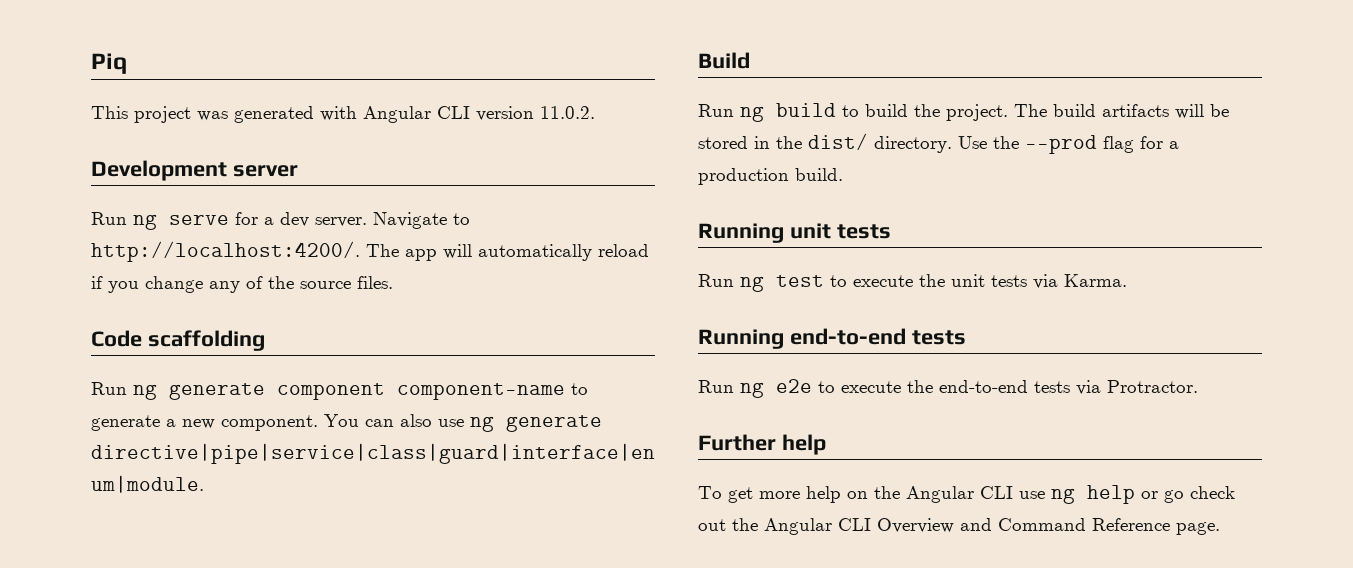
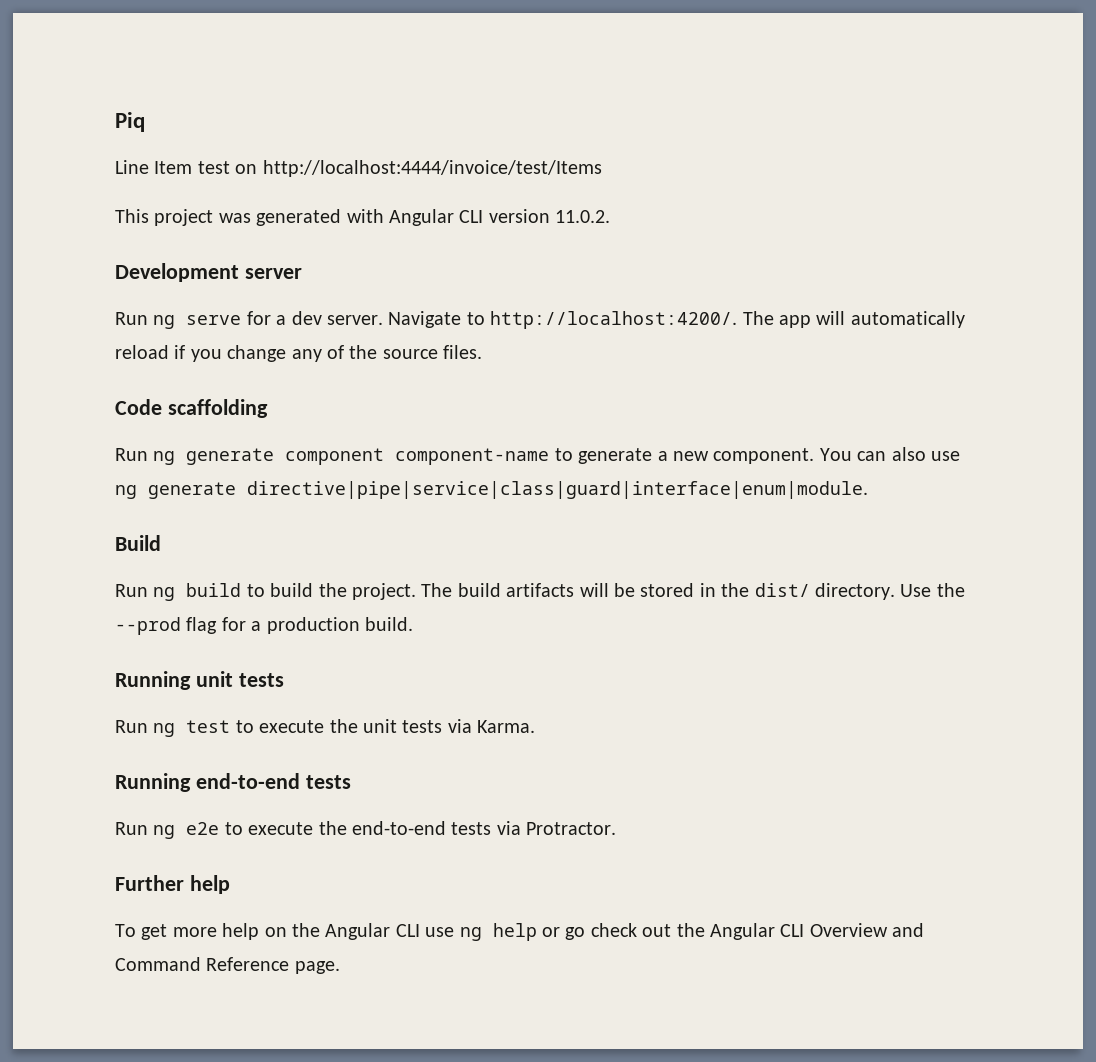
+ Line Item test on http://localhost:4444/invoice/test/Items

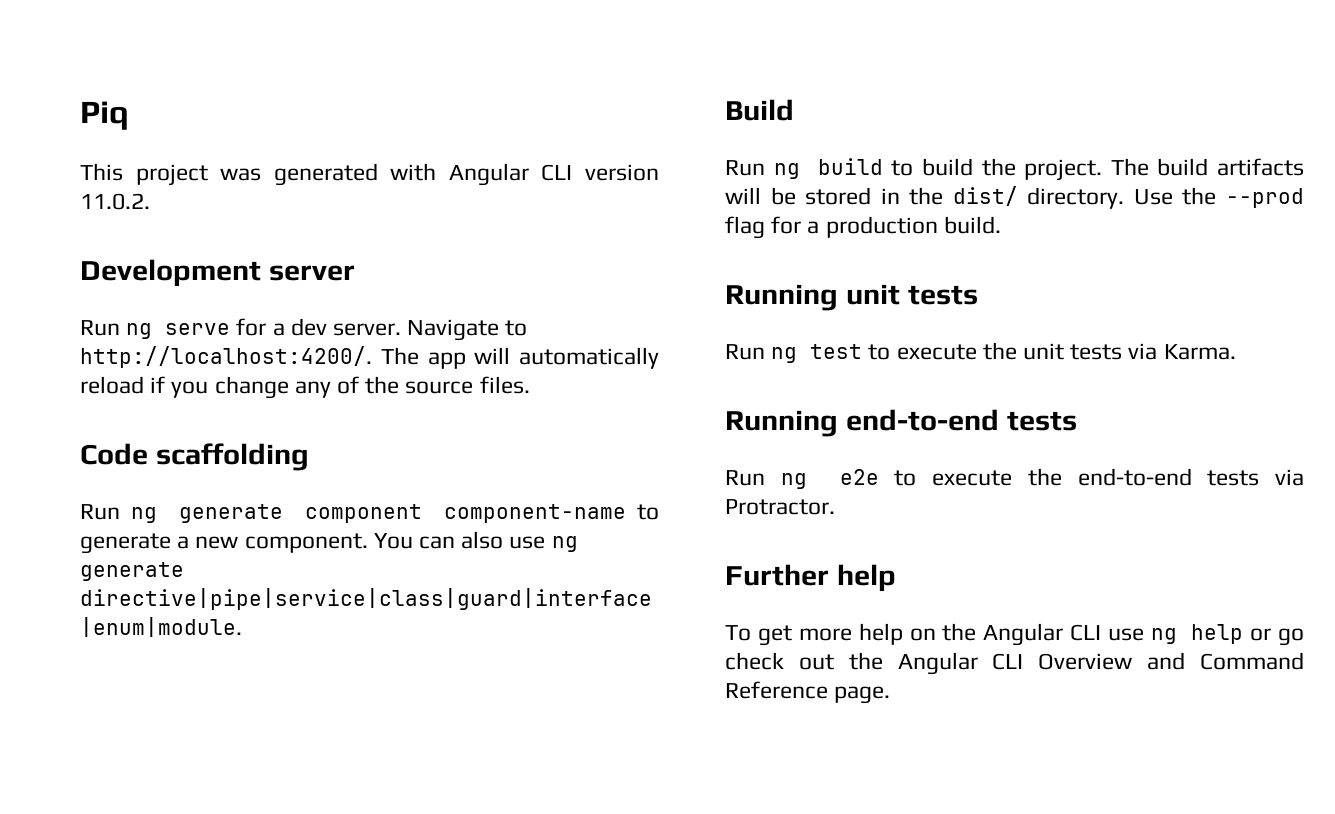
- Line Item test on http://localhost:4444/invoice/test/Items

